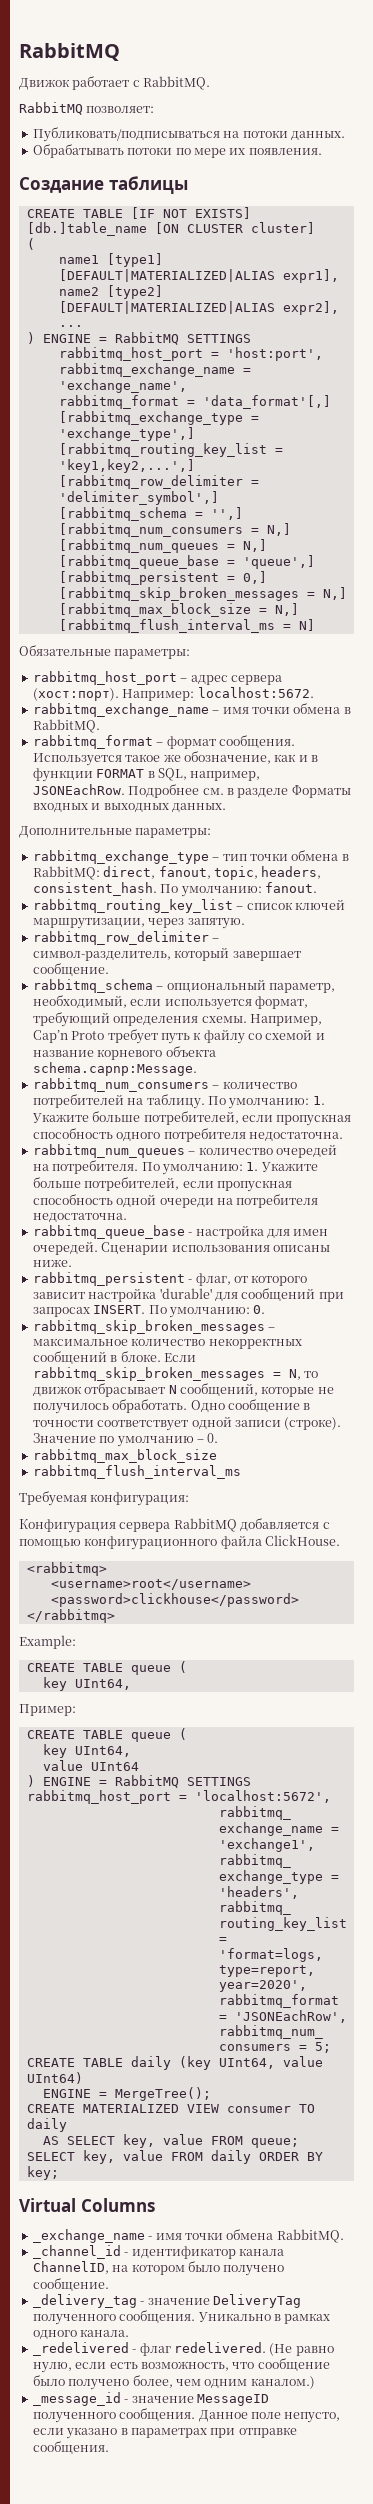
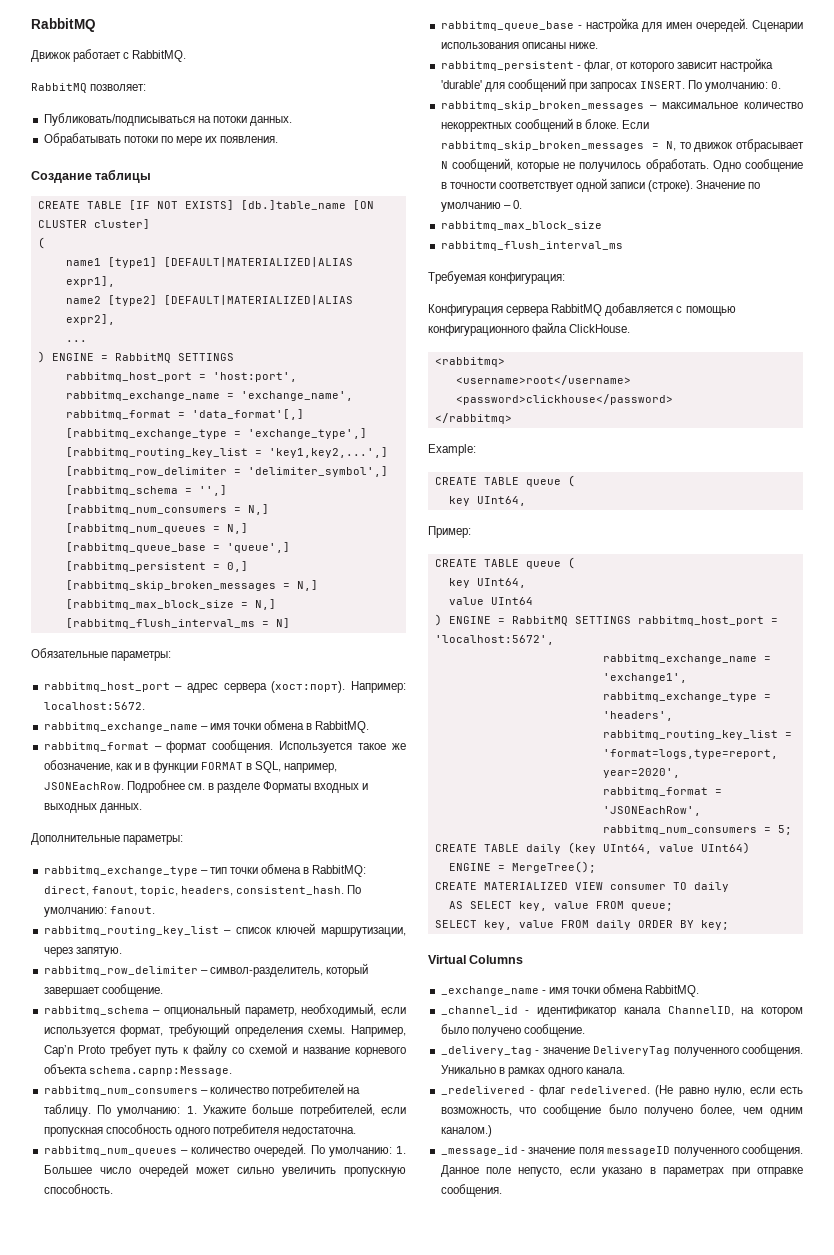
- rabbitmq_num_queues – количество очередей на потребителя. По умолчанию: 1. Укажите больше потребителей, если пропускная способность одной очереди на потребителя недостаточна.
+ rabbitmq_num_queues – количество очередей. По умолчанию: 1. Большее число очередей может сильно увеличить пропускную способность.
- _message_id - значение MessageID полученного сообщения.
+ _message_id - значение поля messageID полученного сообщения.

